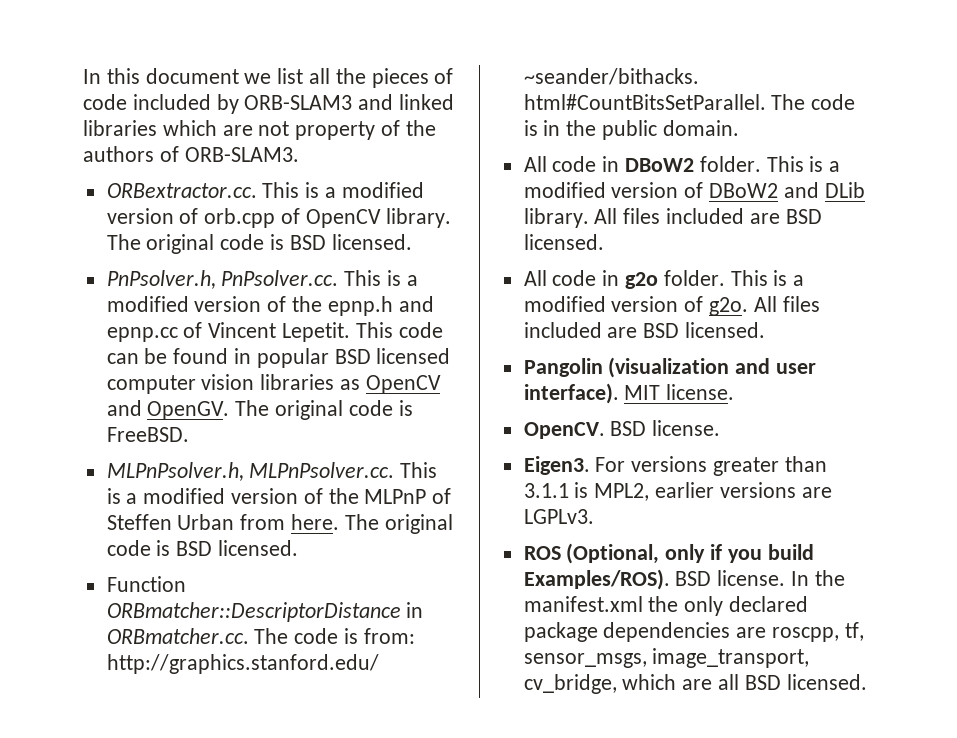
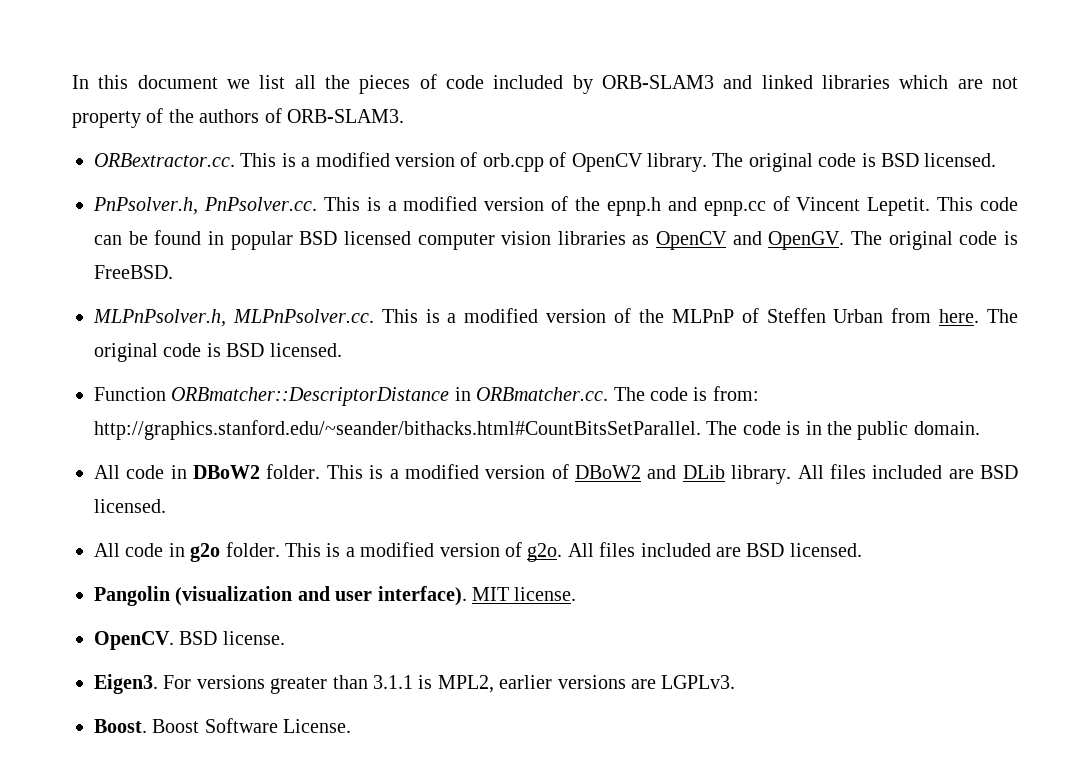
- ROS (Optional, only if you build Examples/ROS). BSD license. In the manifest.xml the only declared package dependencies are roscpp, tf, sensor_msgs, image_transport, cv_bridge, which are all BSD licensed.
+ Boost. Boost Software License.

